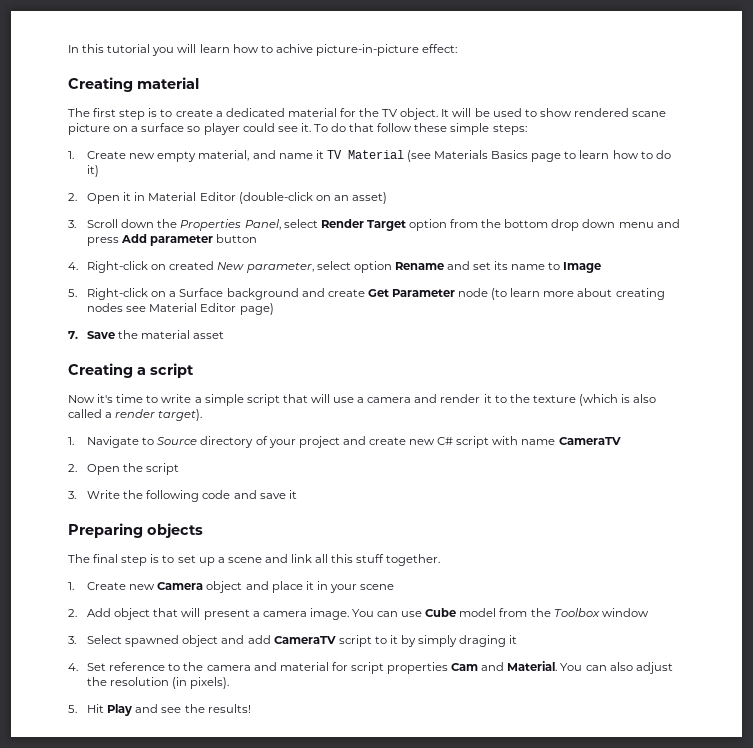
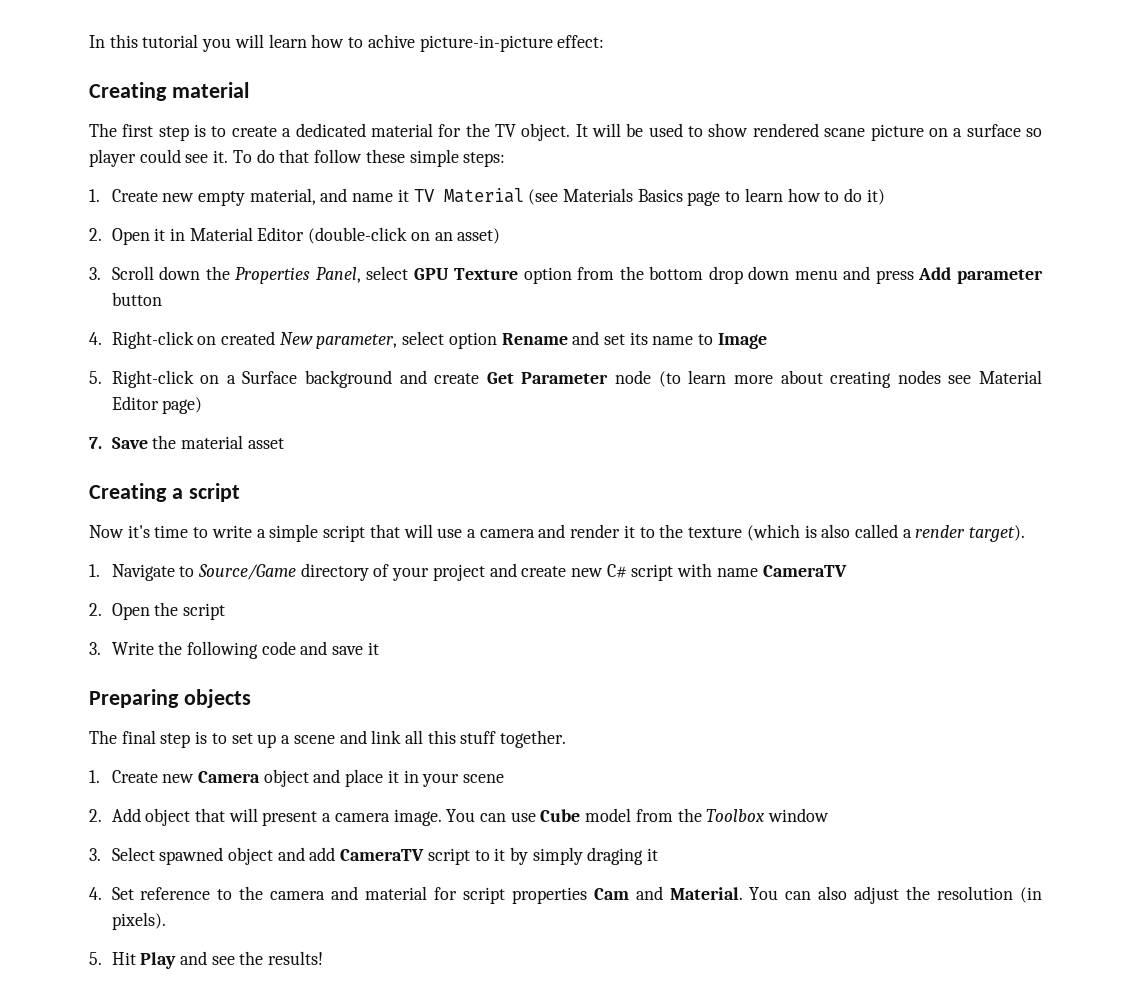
- 3. Scroll down the Properties Panel, select Render Target option from the bottom drop down menu and press Add parameter button
+ 3. Scroll down the Properties Panel, select GPU Texture option from the bottom drop down menu and press Add parameter button
- 1. Navigate to Source directory of your project and create new C# script with name CameraTV
+ 1. Navigate to Source/Game directory of your project and create new C# script with name CameraTV

